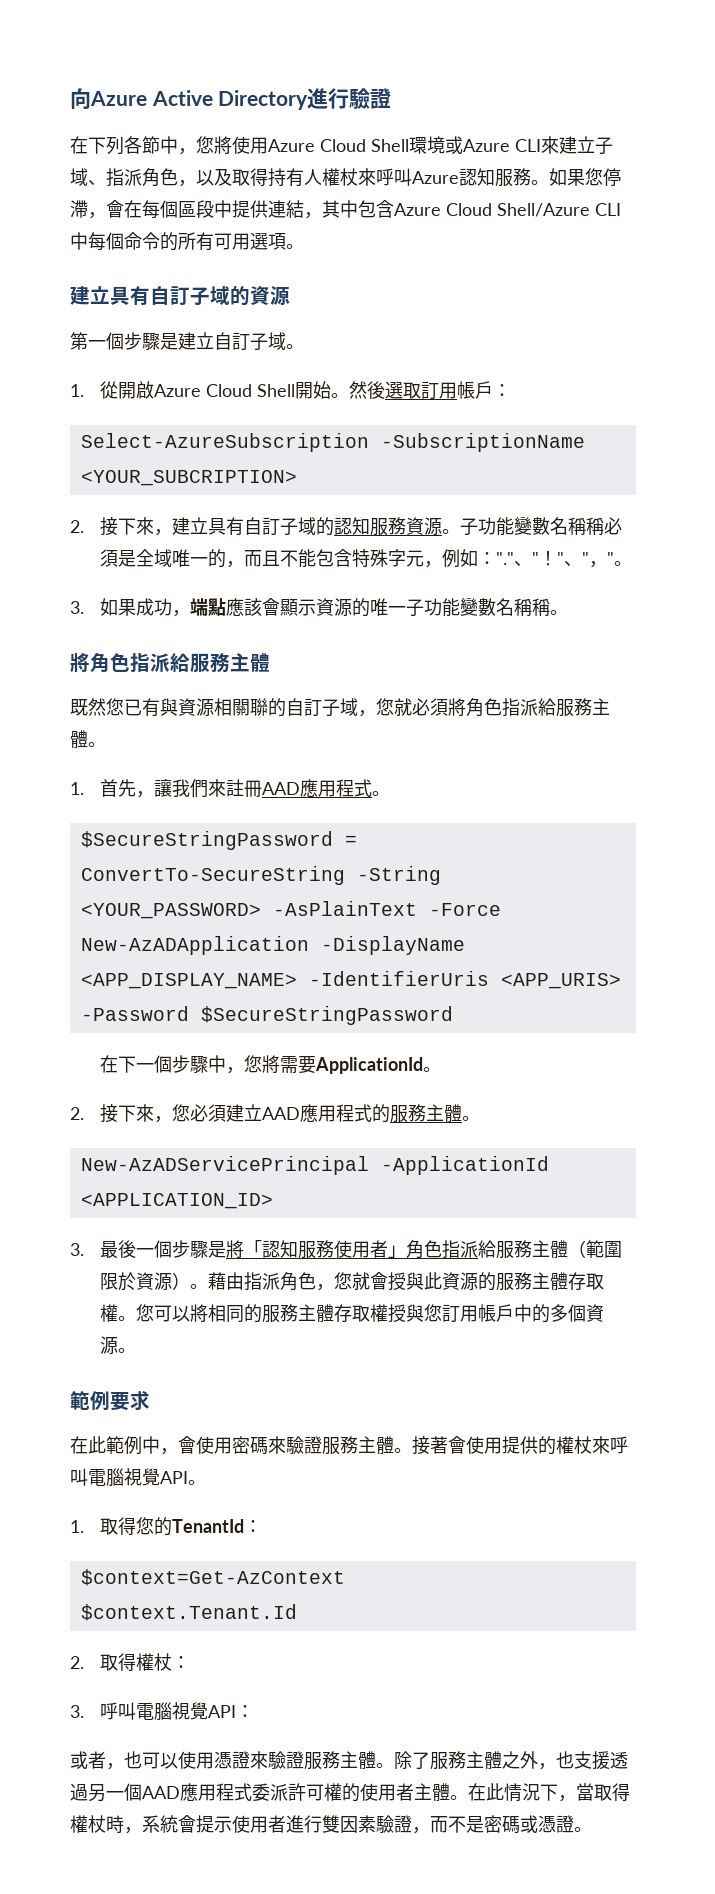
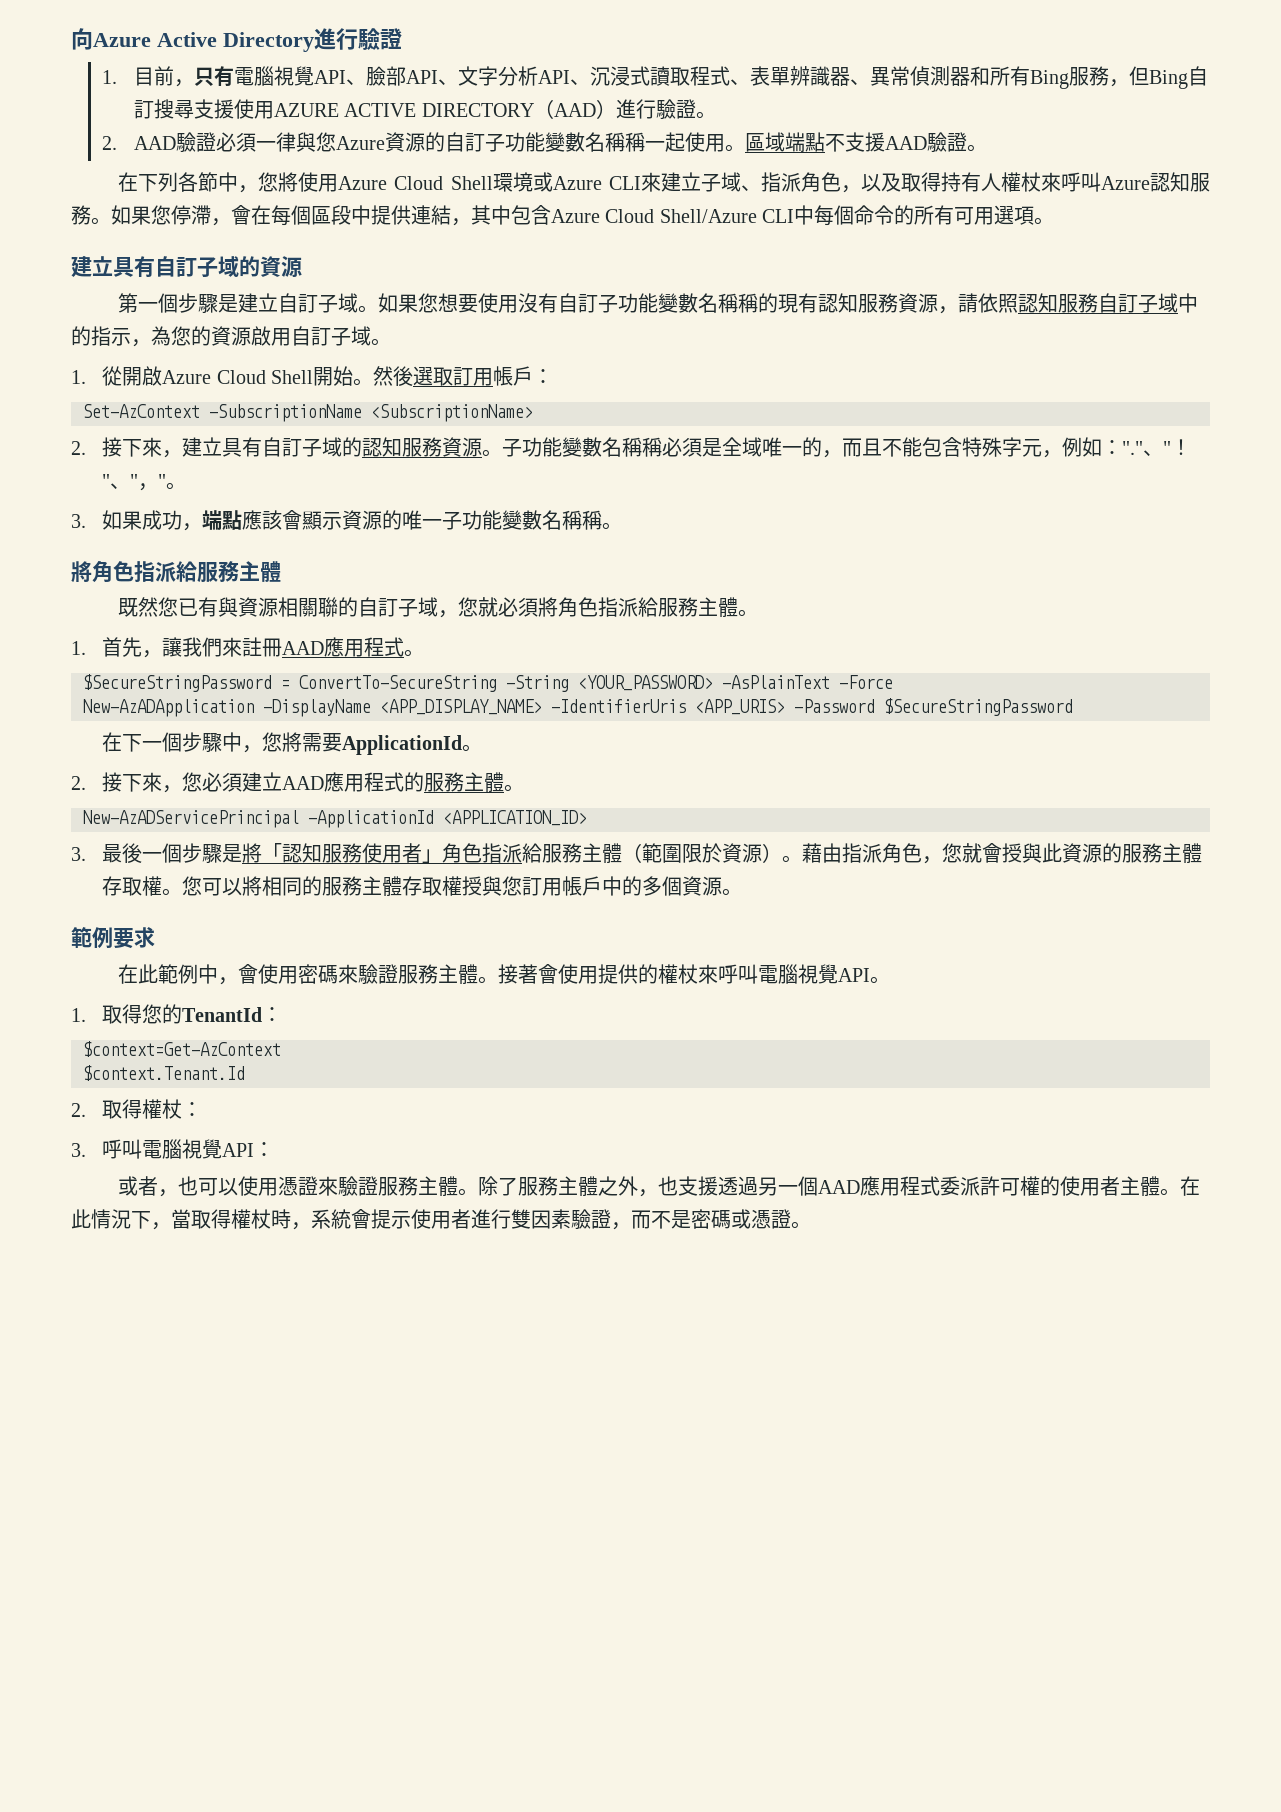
+ 1.目前，只有電腦視覺API、臉部API、文字分析API、沉浸式讀取程式、表單辨識器、異常偵測器和所有Bing服務，但Bing自訂搜尋支援使用AZURE ACTIVE DIRECTORY（AAD）進行驗證。
+ 2. AAD驗證必須一律與您Azure資源的自訂子功能變數名稱稱一起使用。區域端點不支援AAD驗證。
+ 如果您想要使用沒有自訂子功能變數名稱稱的現有認知服務資源，請依照認知服務自訂子域中的指示，為您的資源啟用自訂子域。
- Select-AzureSubscription -SubscriptionName <YOUR_SUBCRIPTION>
+ Set-AzContext -SubscriptionName <SubscriptionName>

